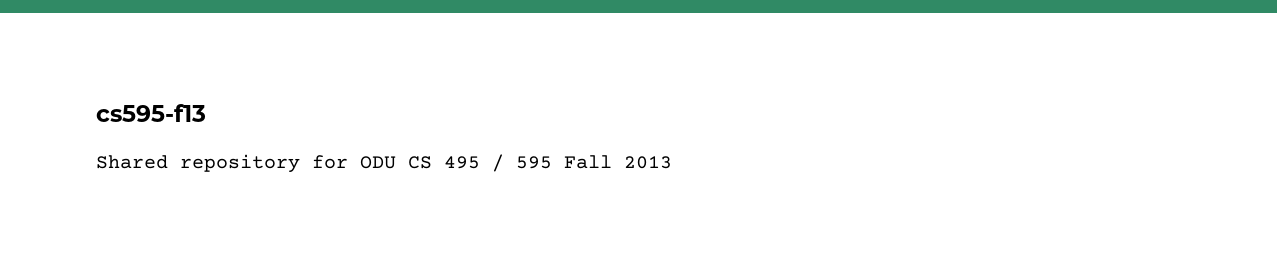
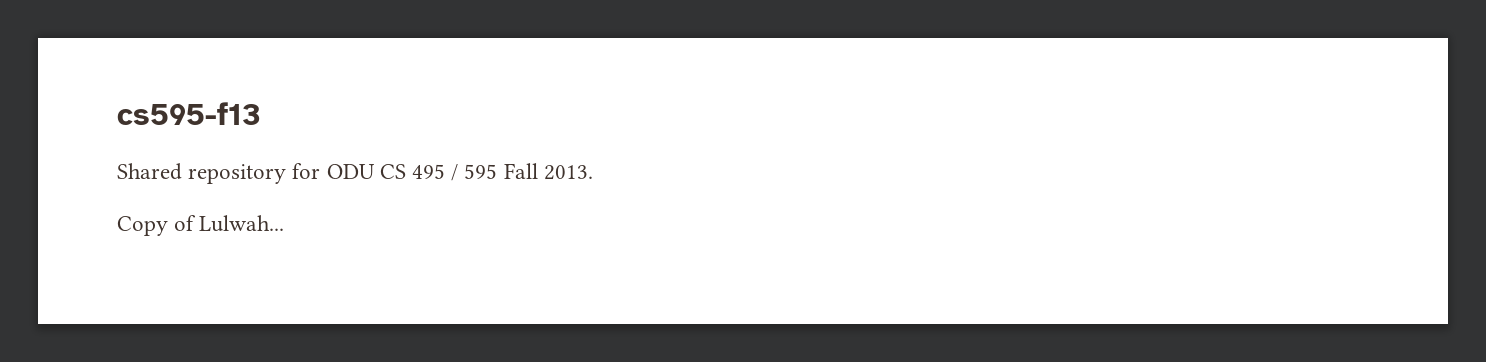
- Shared repository for ODU CS 495 / 595 Fall 2013
+ Shared repository for ODU CS 495 / 595 Fall 2013.
+ Copy of Lulwah...

